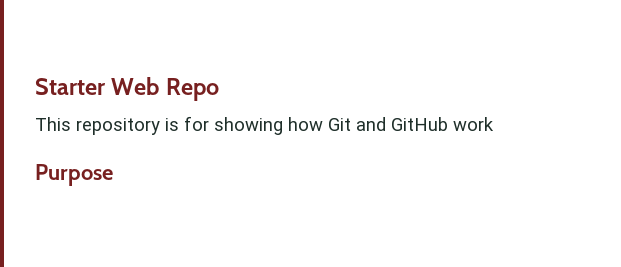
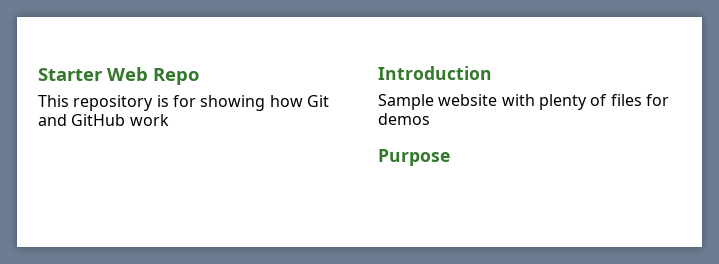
+ Introduction
+ Sample website with plenty of files for demos

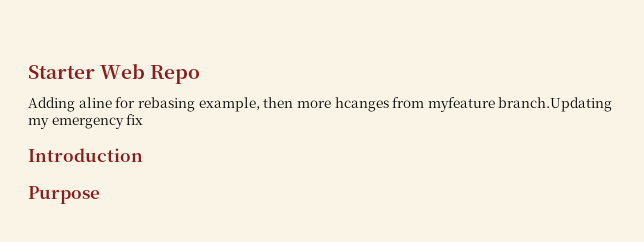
- This repository is for showing how Git and GitHub work
+ Adding aline for rebasing example, then more hcanges from myfeature branch.Updating my emergency fix
  Introduction
- Sample website with plenty of files for demos

